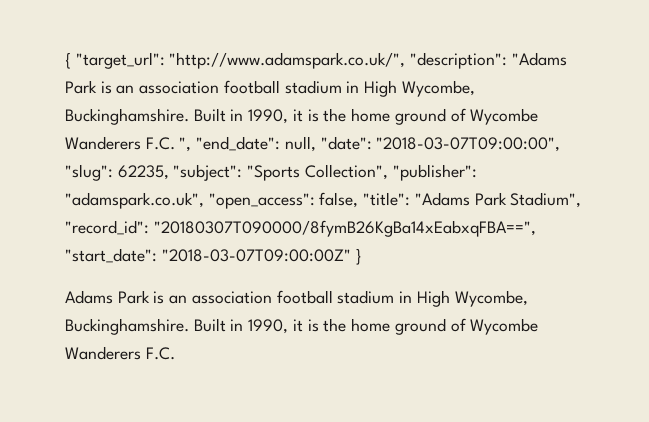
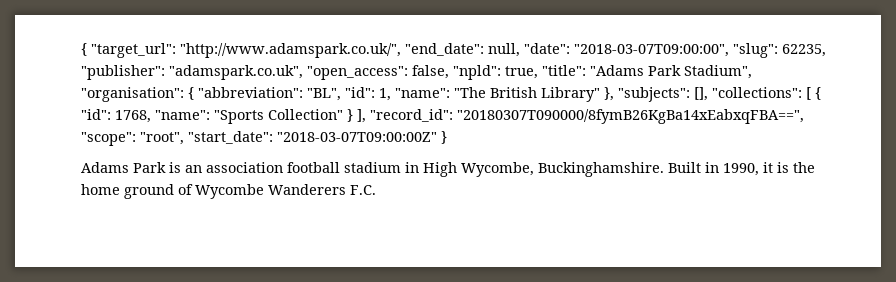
- { "target_url": "http://www.adamspark.co.uk/", "description": "Adams Park is an association football stadium in High Wycombe, Buckinghamshire. Built in 1990, it is the home ground of Wycombe Wanderers F.C. ", "end_date": null, "date": "2018-03-07T09:00:00", "slug": 62235, "subject": "Sports Collection", "publisher": "adamspark.co.uk", "open_access": false, "title": "Adams Park Stadium", "record_id": "20180307T090000/8fymB26KgBa14xEabxqFBA==", "start_date": "2018-03-07T09:00:00Z" }
+ { "target_url": "http://www.adamspark.co.uk/", "end_date": null, "date": "2018-03-07T09:00:00", "slug": 62235, "publisher": "adamspark.co.uk", "open_access": false, "npld": true, "title": "Adams Park Stadium", "organisation": { "abbreviation": "BL", "id": 1, "name": "The British Library" }, "subjects": [], "collections": [ { "id": 1768, "name": "Sports Collection" } ], "record_id": "20180307T090000/8fymB26KgBa14xEabxqFBA==", "scope": "root", "start_date": "2018-03-07T09:00:00Z" }

